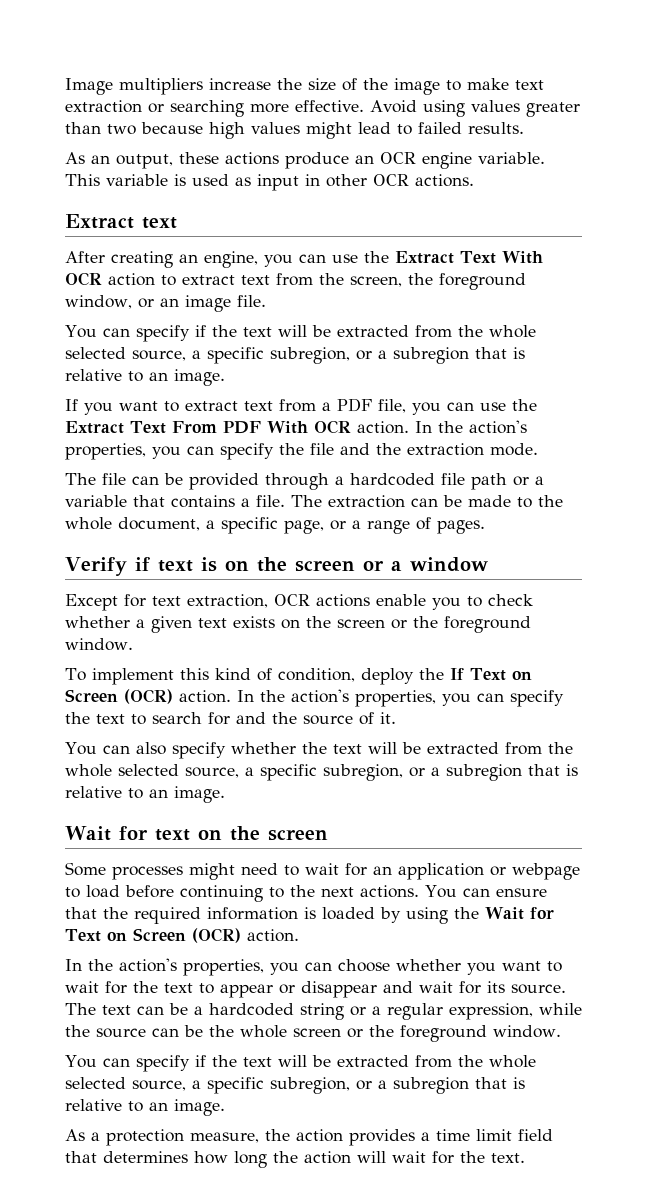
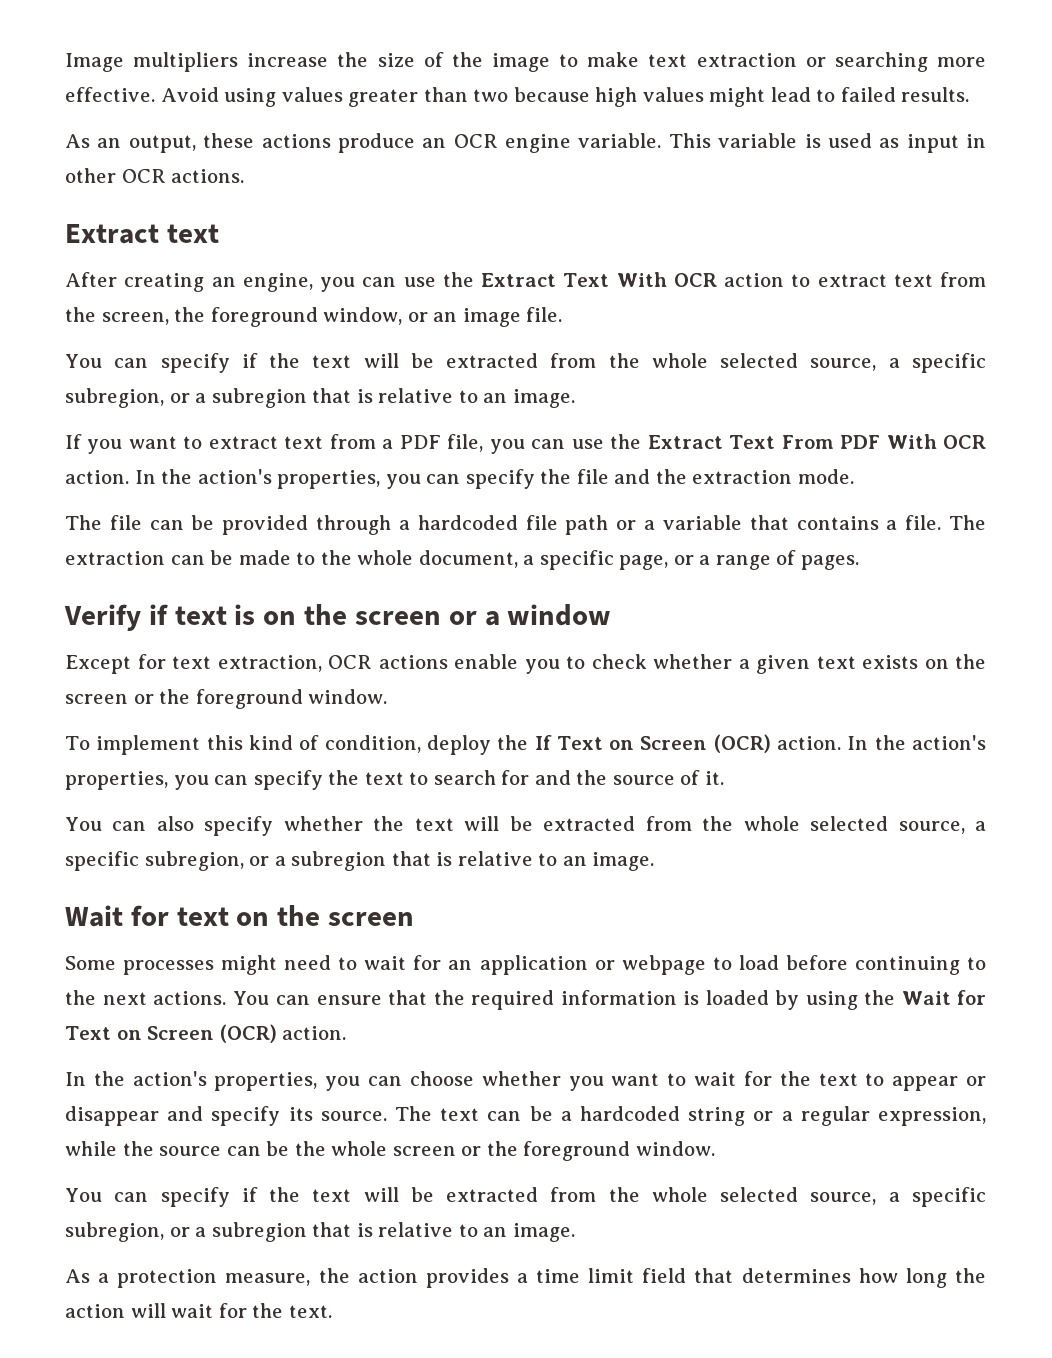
- In the action's properties, you can choose whether you want to wait for the text to appear or disappear and wait for its source.
+ In the action's properties, you can choose whether you want to wait for the text to appear or disappear and specify its source.

